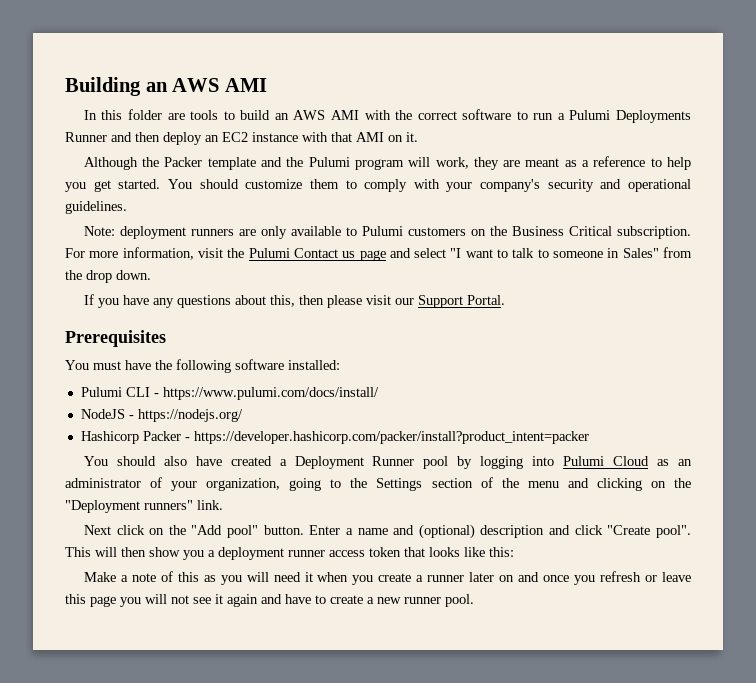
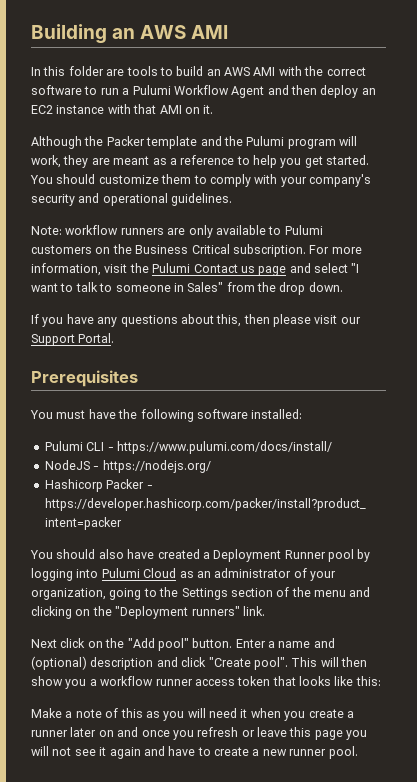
- In this folder are tools to build an AWS AMI with the correct software to run a Pulumi Deployments Runner and then deploy an EC2 instance with that AMI on it.
+ In this folder are tools to build an AWS AMI with the correct software to run a Pulumi Workflow Agent and then deploy an EC2 instance with that AMI on it.
- Note: deployment runners are only available to Pulumi customers on the Business Critical subscription.
+ Note: workflow runners are only available to Pulumi customers on the Business Critical subscription.
- This will then show you a deployment runner access token that looks like this:
+ This will then show you a workflow runner access token that looks like this:

